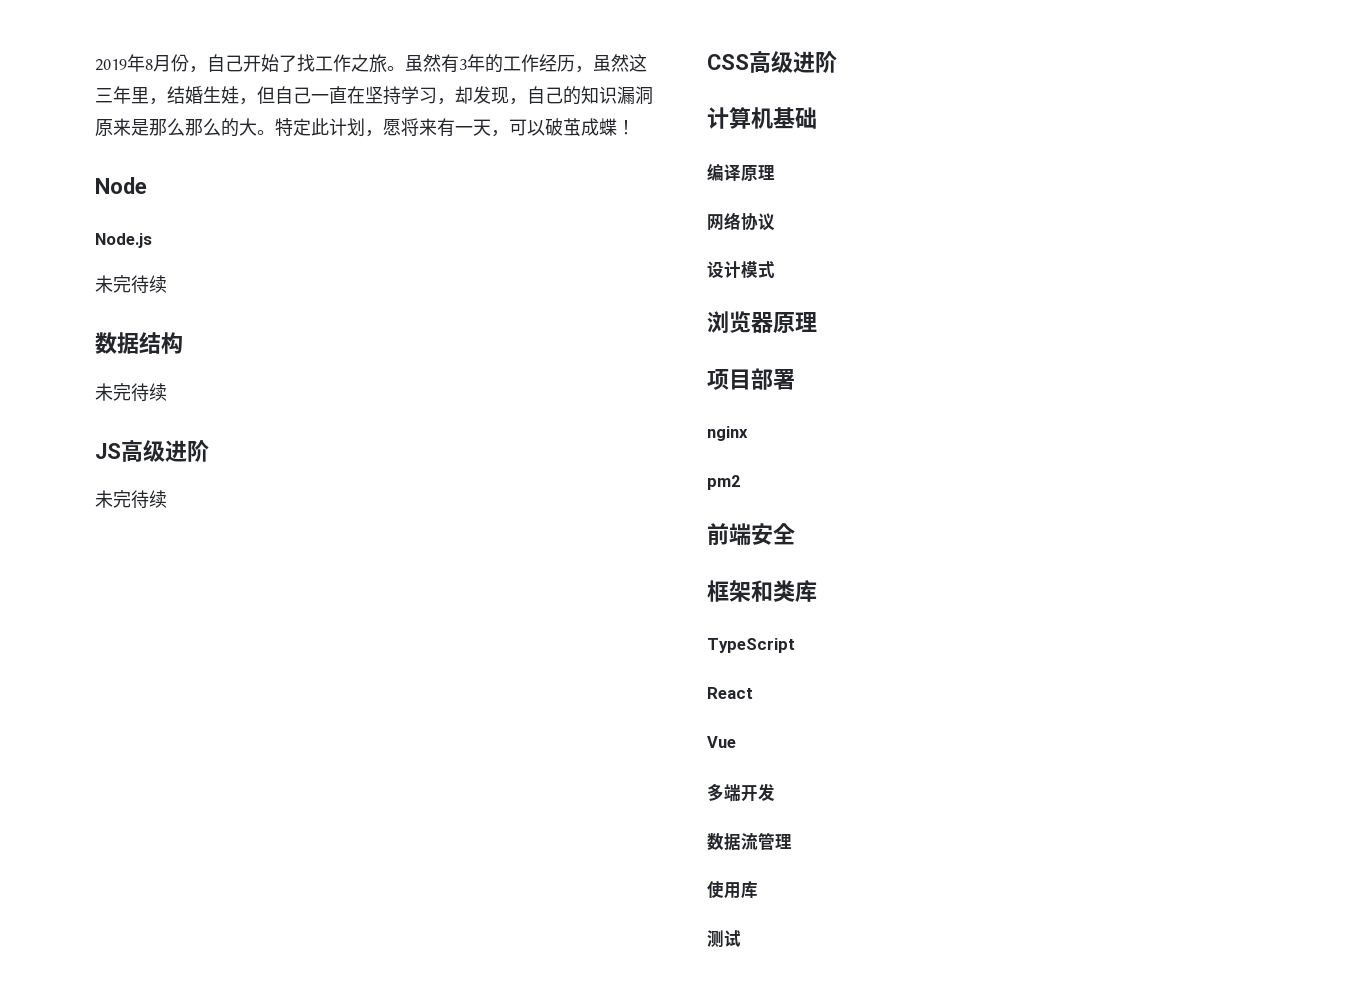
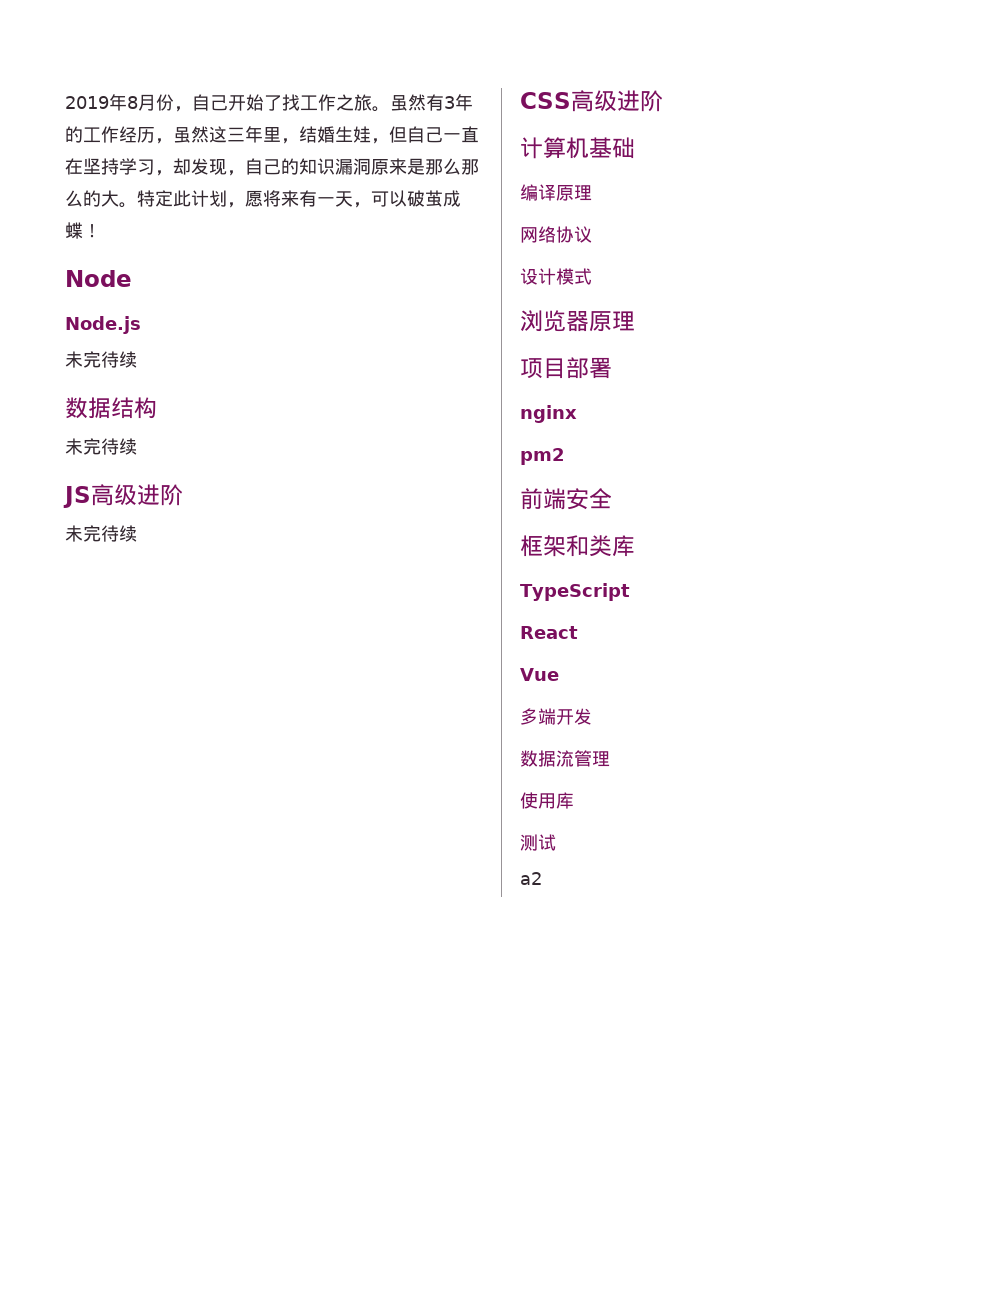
+ a2

